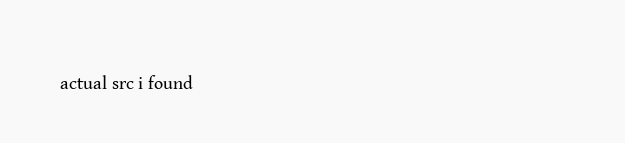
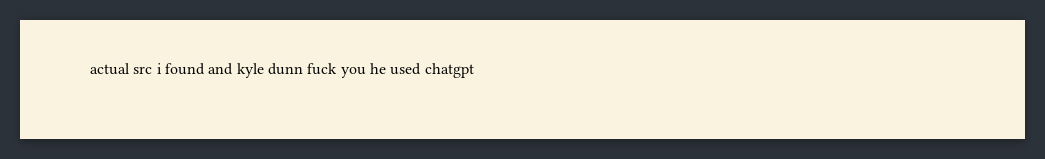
- actual src i found
+ actual src i found and kyle dunn fuck you he used chatgpt

